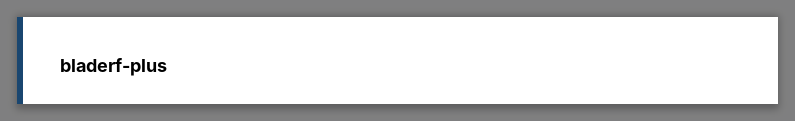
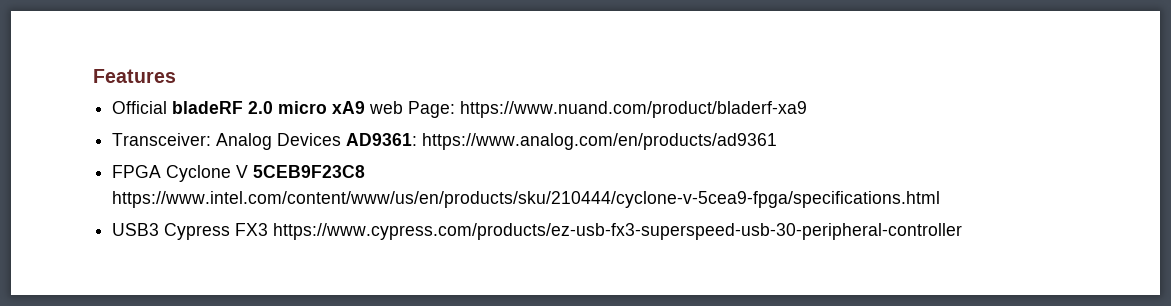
- bladerf-plus
+ Features
+ Official bladeRF 2.0 micro xA9 web Page: https://www.nuand.com/product/bladerf-xa9
+ Transceiver: Analog Devices AD9361: https://www.analog.com/en/products/ad9361
+ FPGA Cyclone V 5CEB9F23C8 https://www.intel.com/content/www/us/en/products/sku/210444/cyclone-v-5cea9-fpga/specifications.html
+ USB3 Cypress FX3 https://www.cypress.com/products/ez-usb-fx3-superspeed-usb-30-peripheral-controller

